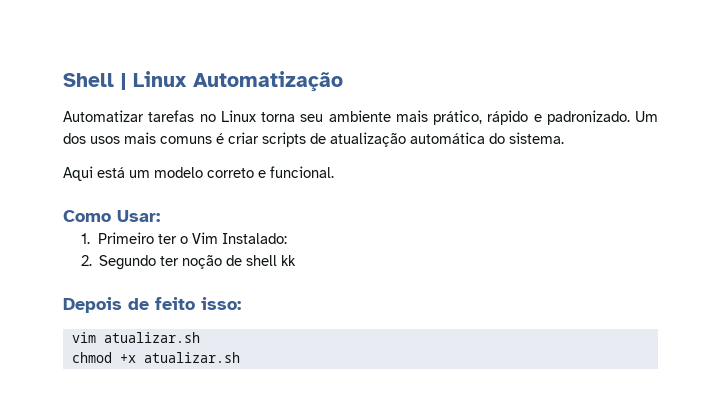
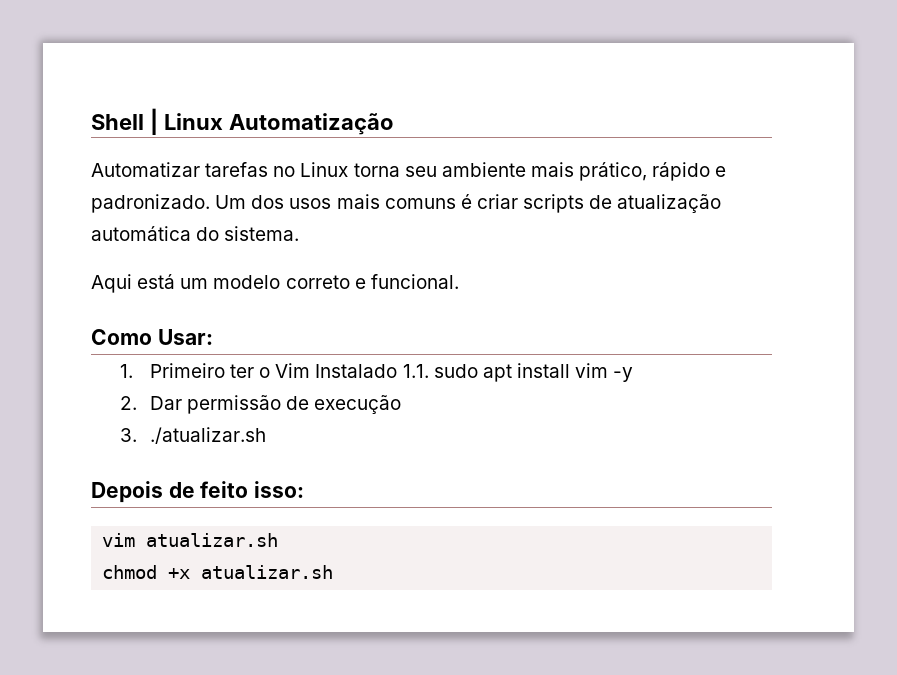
- 1. Primeiro ter o Vim Instalado:
- 2. Segundo ter noção de shell kk
+ 1. Primeiro ter o Vim Instalado 1.1. sudo apt install vim -y
+ 2. Dar permissão de execução
+ 3. ./atualizar.sh

